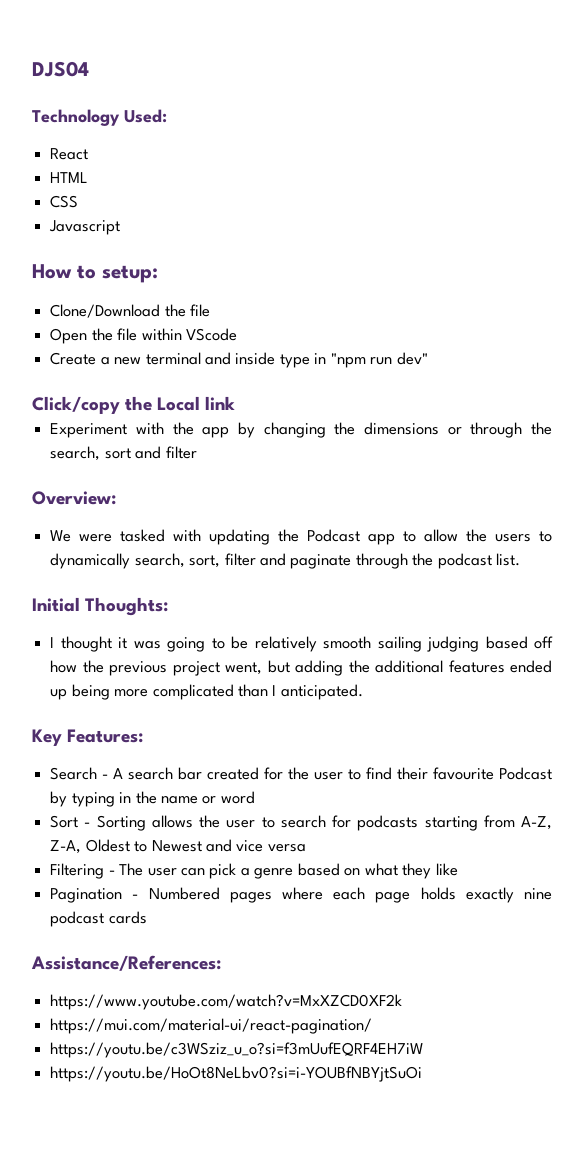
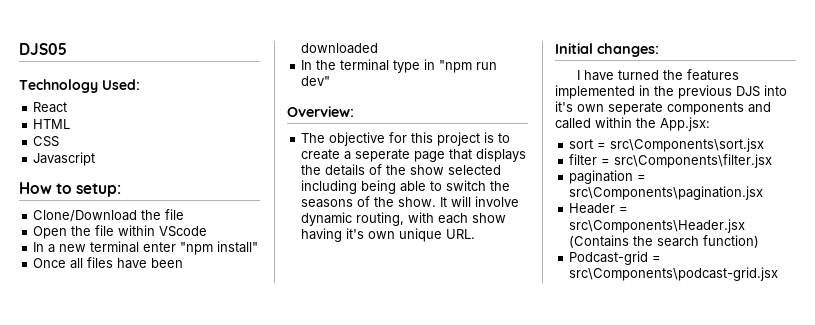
- DJS04
+ DJS05
- Create a new terminal and inside type in "npm run dev"
+ In a new terminal enter "npm install"
+ Once all files have been downloaded
+ In the terminal type in "npm run dev"
- Click/copy the Local link
- Experiment with the app by changing the dimensions or through the search, sort and filter
  Overview:
- We were tasked with updating the Podcast app to allow the users to dynamically search, sort, filter and paginate through the podcast list.
+ The objective for this project is to create a seperate page that displays the details of the show selected including being able to switch the seasons of the show. It will involve dynamic routing, with each show having it's own unique URL.
- Initial Thoughts:
- I thought it was going to be relatively smooth sailing judging based off how the previous project went, but adding the additional features ended up being more complicated than I anticipated.
- Key Features:
- Search - A search bar created for the user to find their favourite Podcast by typing in the name or word
- Sort - Sorting allows the user to search for podcasts starting from A-Z, Z-A, Oldest to Newest and vice versa
- Filtering - The user can pick a genre based on what they like
- Pagination - Numbered pages where each page holds exactly nine podcast cards
- Assistance/References:
- https://www.youtube.com/watch?v=MxXZCD0XF2k
- https://mui.com/material-ui/react-pagination/
- https://youtu.be/c3WSziz_u_o?si=f3mUufEQRF4EH7iW
- https://youtu.be/HoOt8NeLbv0?si=i-YOUBfNBYjtSuOi
+ Initial changes:
+ I have turned the features implemented in the previous DJS into it's own seperate components and called within the App.jsx:
+ sort = src\Components\sort.jsx
+ filter = src\Components\filter.jsx
+ pagination = src\Components\pagination.jsx
+ Header = src\Components\Header.jsx (Contains the search function)
+ Podcast-grid = src\Components\podcast-grid.jsx

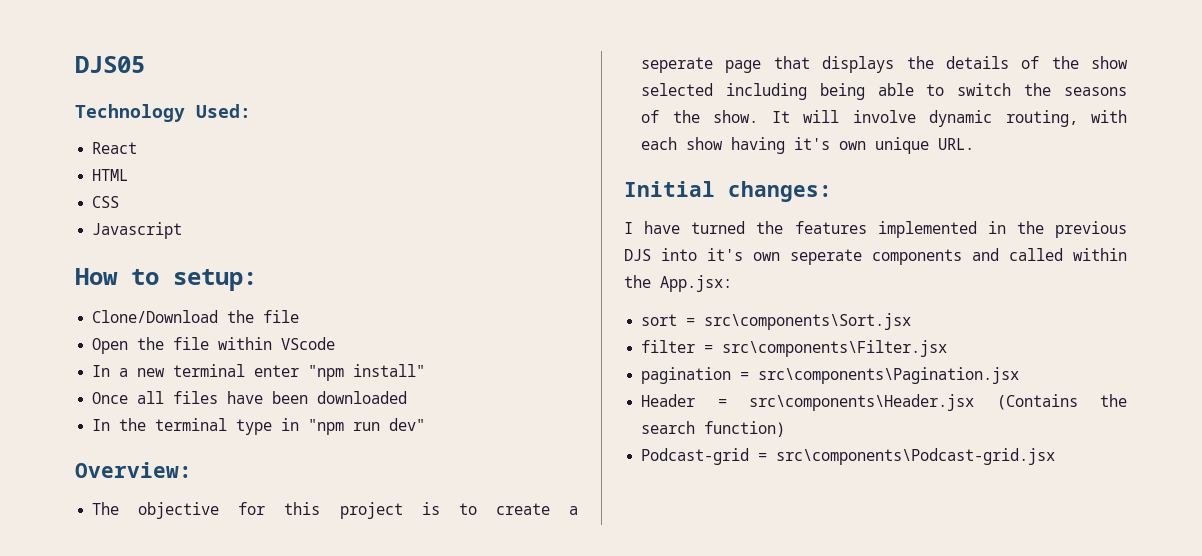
- sort = src\Components\sort.jsx
+ sort = src\components\Sort.jsx
- filter = src\Components\filter.jsx
+ filter = src\components\Filter.jsx
- pagination = src\Components\pagination.jsx
+ pagination = src\components\Pagination.jsx
- Header = src\Components\Header.jsx (Contains the search function)
+ Header = src\components\Header.jsx (Contains the search function)
- Podcast-grid = src\Components\podcast-grid.jsx
+ Podcast-grid = src\components\Podcast-grid.jsx

